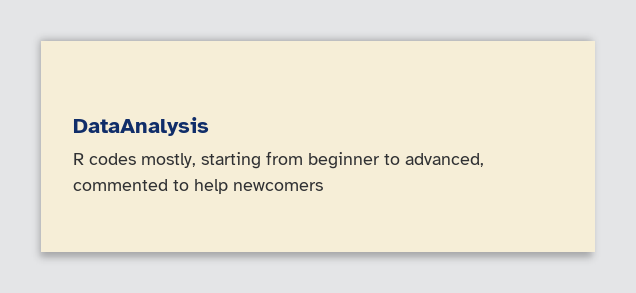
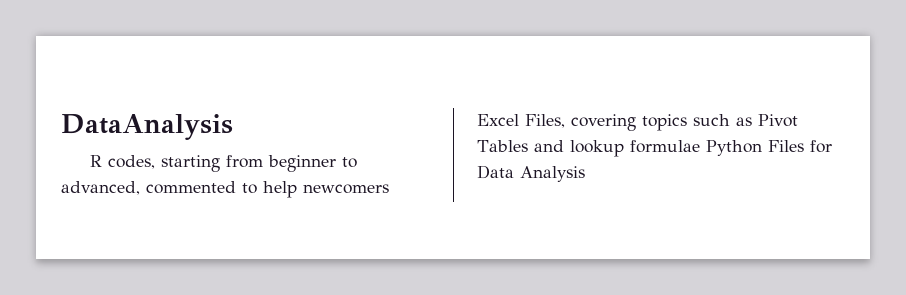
- R codes mostly, starting from beginner to advanced, commented to help newcomers
+ R codes, starting from beginner to advanced, commented to help newcomers Excel Files, covering topics such as Pivot Tables and lookup formulae Python Files for Data Analysis

